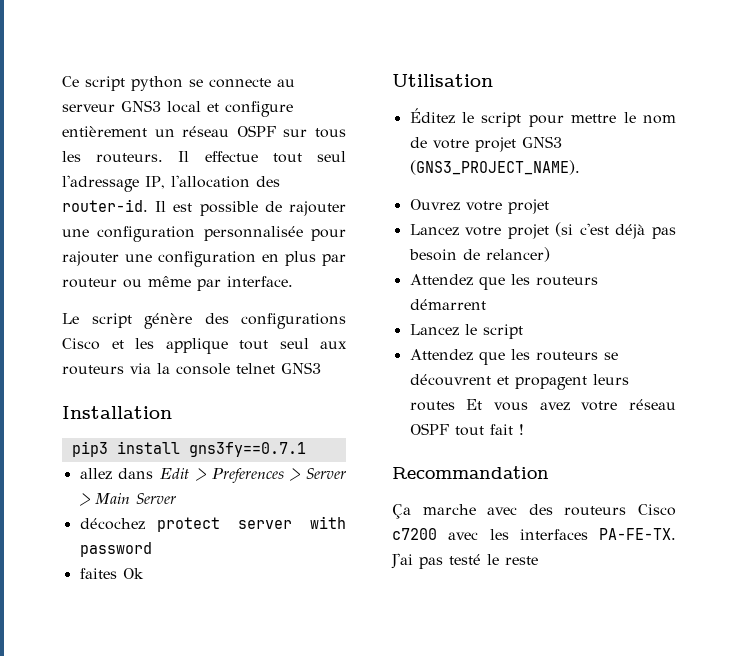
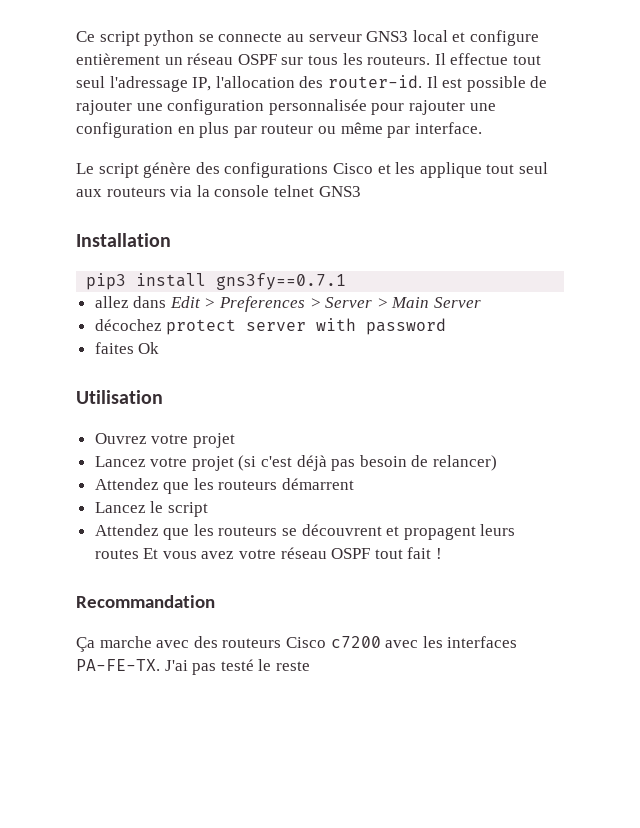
- Éditez le script pour mettre le nom de votre projet GNS3 (GNS3_PROJECT_NAME).

